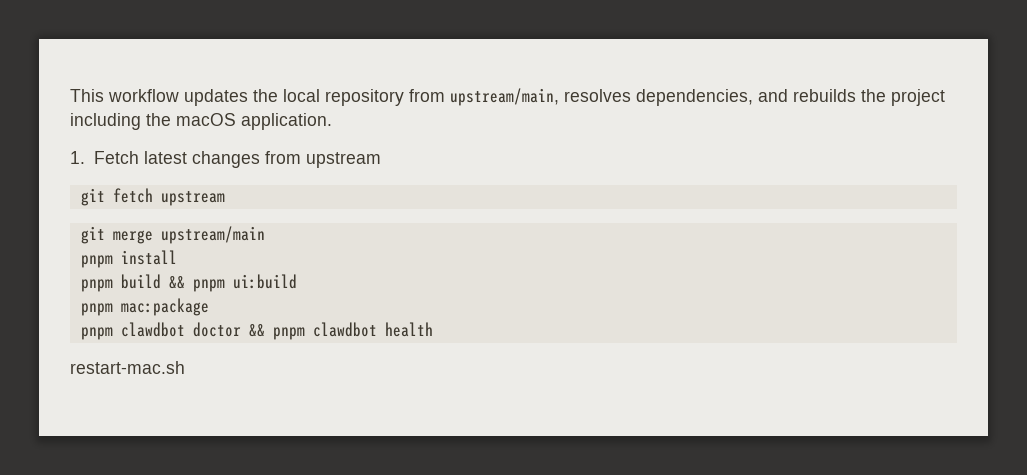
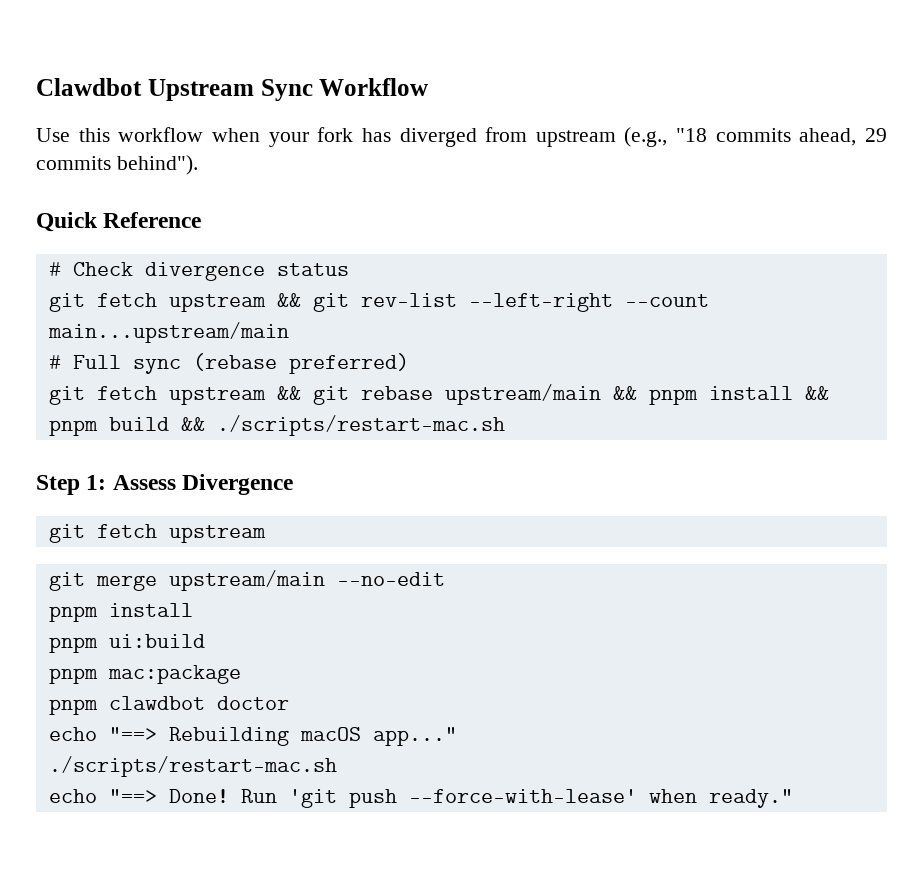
- This workflow updates the local repository from upstream/main, resolves dependencies, and rebuilds the project including the macOS application.
- 1. Fetch latest changes from upstream
+ Clawdbot Upstream Sync Workflow
+ Use this workflow when your fork has diverged from upstream (e.g., "18 commits ahead, 29 commits behind").
+ Quick Reference
+ # Check divergence status
+ git fetch upstream && git rev-list --left-right --count main...upstream/main
+ # Full sync (rebase preferred)
+ git fetch upstream && git rebase upstream/main && pnpm install && pnpm build && ./scripts/restart-mac.sh
+ Step 1: Assess Divergence
- git merge upstream/main
+ git merge upstream/main --no-edit
- pnpm build && pnpm ui:build
+ pnpm ui:build
- pnpm clawdbot doctor && pnpm clawdbot health
- restart-mac.sh
+ pnpm clawdbot doctor
+ echo "==> Rebuilding macOS app..."
+ ./scripts/restart-mac.sh
+ echo "==> Done! Run 'git push --force-with-lease' when ready."

